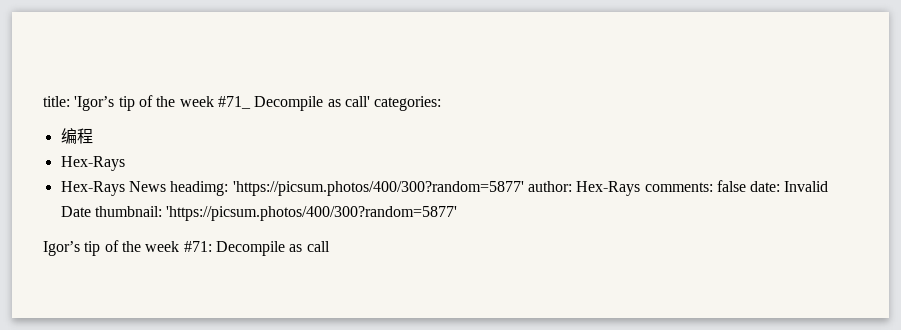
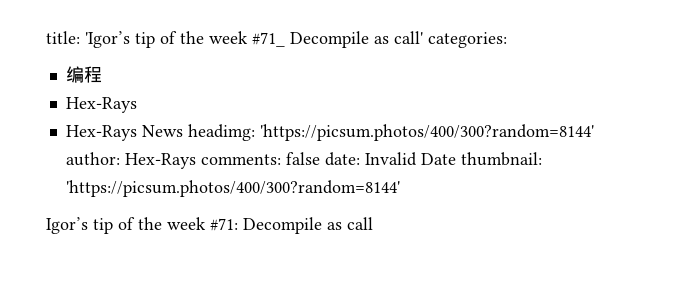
- Hex-Rays News headimg: 'https://picsum.photos/400/300?random=5877' author: Hex-Rays comments: false date: Invalid Date thumbnail: 'https://picsum.photos/400/300?random=5877'
+ Hex-Rays News headimg: 'https://picsum.photos/400/300?random=8144' author: Hex-Rays comments: false date: Invalid Date thumbnail: 'https://picsum.photos/400/300?random=8144'

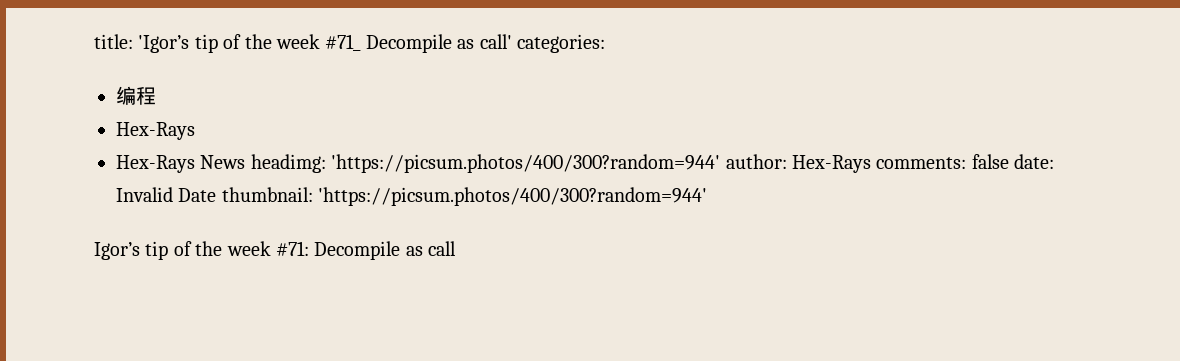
- Hex-Rays News headimg: 'https://picsum.photos/400/300?random=8144' author: Hex-Rays comments: false date: Invalid Date thumbnail: 'https://picsum.photos/400/300?random=8144'
+ Hex-Rays News headimg: 'https://picsum.photos/400/300?random=944' author: Hex-Rays comments: false date: Invalid Date thumbnail: 'https://picsum.photos/400/300?random=944'

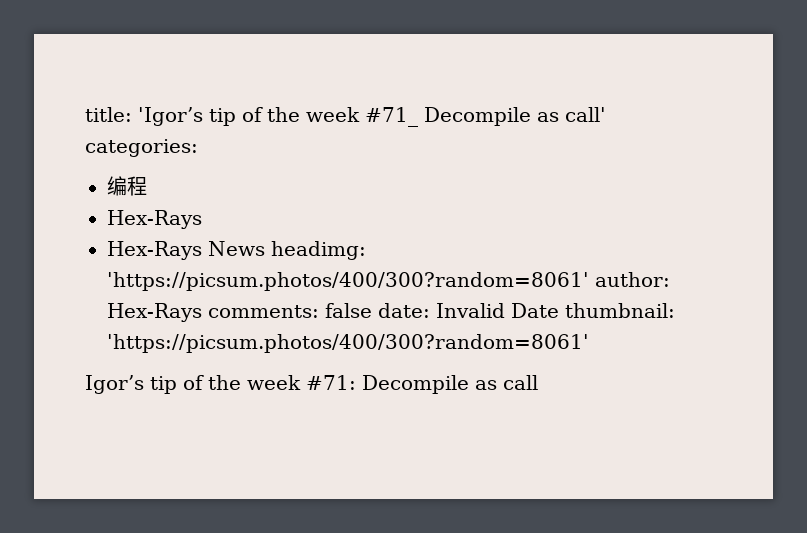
- Hex-Rays News headimg: 'https://picsum.photos/400/300?random=944' author: Hex-Rays comments: false date: Invalid Date thumbnail: 'https://picsum.photos/400/300?random=944'
+ Hex-Rays News headimg: 'https://picsum.photos/400/300?random=8061' author: Hex-Rays comments: false date: Invalid Date thumbnail: 'https://picsum.photos/400/300?random=8061'

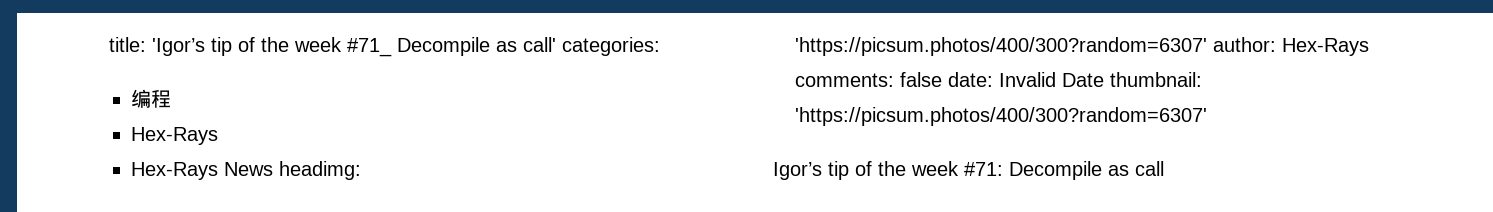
- Hex-Rays News headimg: 'https://picsum.photos/400/300?random=8061' author: Hex-Rays comments: false date: Invalid Date thumbnail: 'https://picsum.photos/400/300?random=8061'
+ Hex-Rays News headimg: 'https://picsum.photos/400/300?random=6307' author: Hex-Rays comments: false date: Invalid Date thumbnail: 'https://picsum.photos/400/300?random=6307'

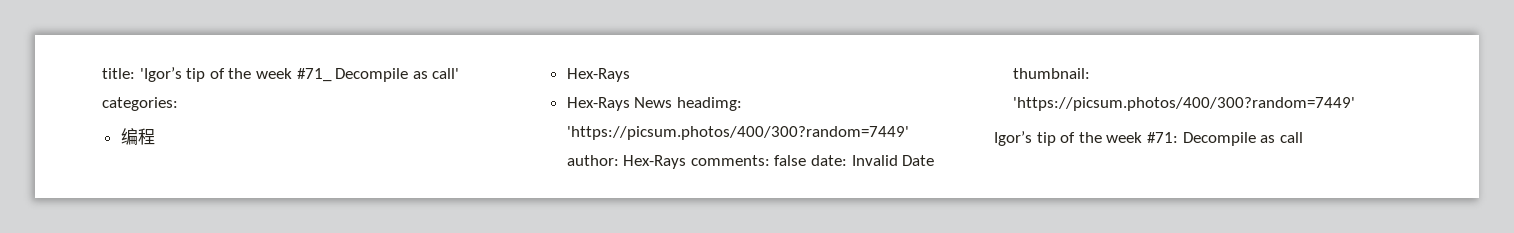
- Hex-Rays News headimg: 'https://picsum.photos/400/300?random=6307' author: Hex-Rays comments: false date: Invalid Date thumbnail: 'https://picsum.photos/400/300?random=6307'
+ Hex-Rays News headimg: 'https://picsum.photos/400/300?random=7449' author: Hex-Rays comments: false date: Invalid Date thumbnail: 'https://picsum.photos/400/300?random=7449'

